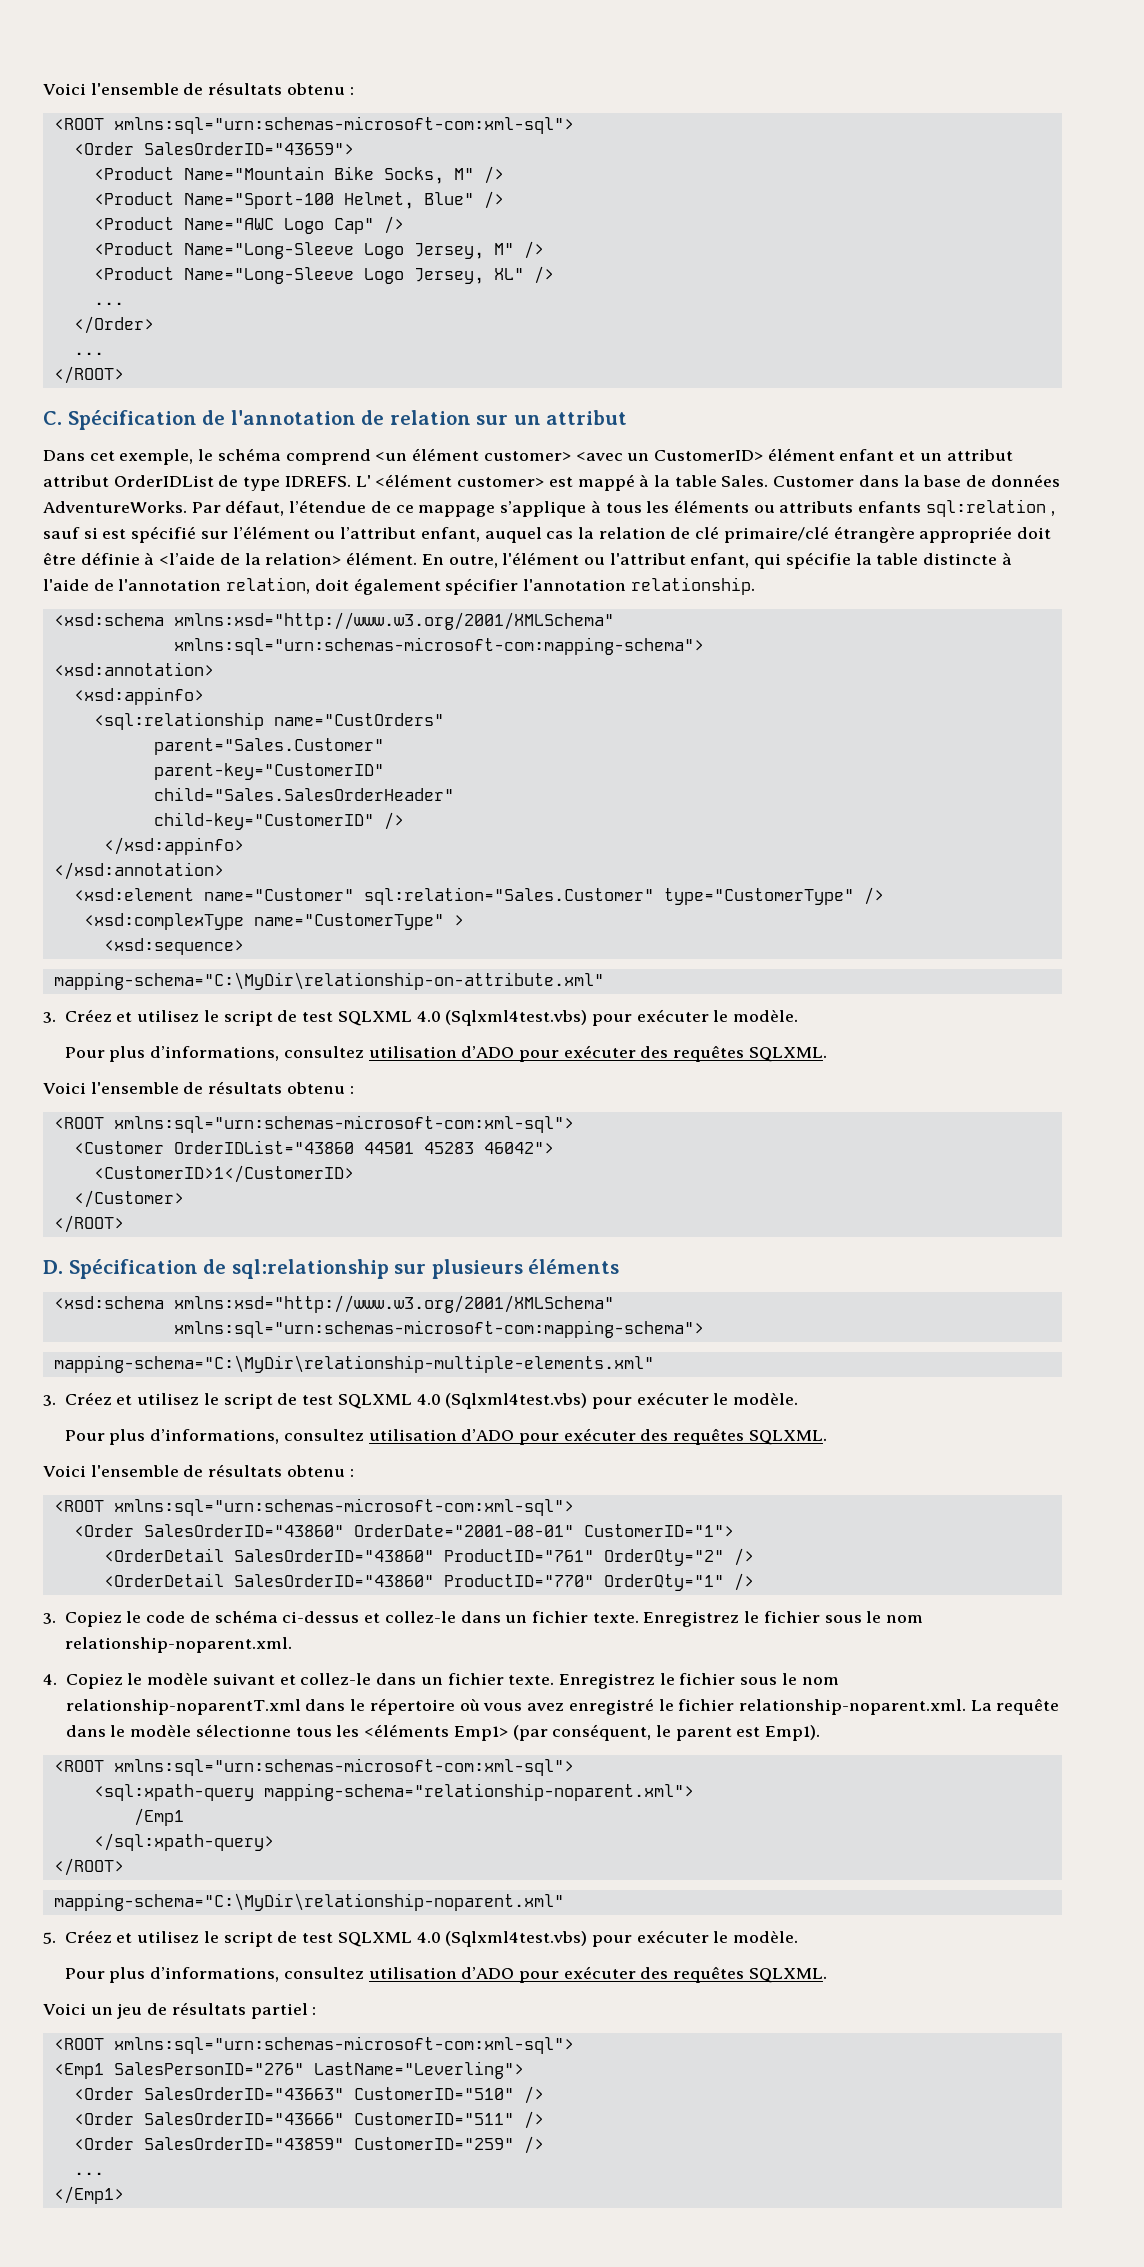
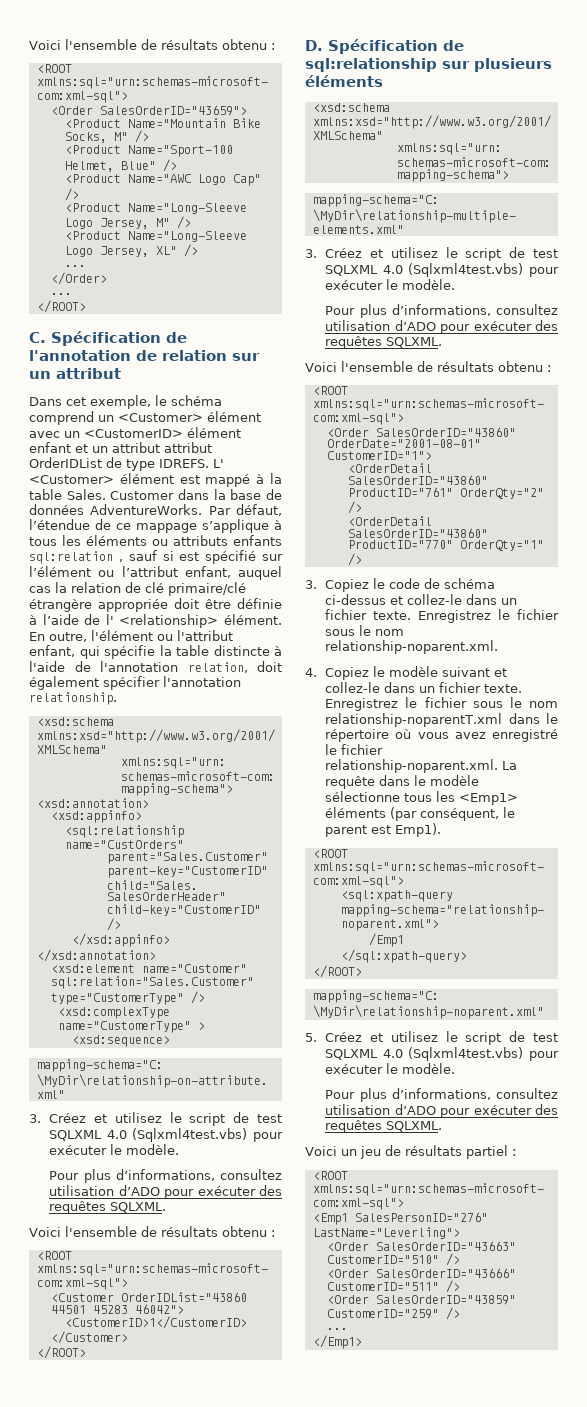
- Dans cet exemple, le schéma comprend <un élément customer> <avec un CustomerID> élément enfant et un attribut attribut OrderIDList de type IDREFS.
+ Dans cet exemple, le schéma comprend un <Customer> élément avec un <CustomerID> élément enfant et un attribut attribut OrderIDList de type IDREFS.
- L' <élément customer> est mappé à la table Sales.
+ L' <Customer> élément est mappé à la table Sales.
- Par défaut, l’étendue de ce mappage s’applique à tous les éléments ou attributs enfants sql:relation , sauf si est spécifié sur l’élément ou l’attribut enfant, auquel cas la relation de clé primaire/clé étrangère appropriée doit être définie à <l’aide de la relation> élément.
+ Par défaut, l’étendue de ce mappage s’applique à tous les éléments ou attributs enfants sql:relation , sauf si est spécifié sur l’élément ou l’attribut enfant, auquel cas la relation de clé primaire/clé étrangère appropriée doit être définie à l’aide de l' <relationship> élément.
- Enregistrez le fichier sous le nom relationship-noparentT.xml dans le répertoire où vous avez enregistré le fichier relationship-noparent.xml. La requête dans le modèle sélectionne tous les <éléments Emp1> (par conséquent, le parent est Emp1).
+ Enregistrez le fichier sous le nom relationship-noparentT.xml dans le répertoire où vous avez enregistré le fichier relationship-noparent.xml. La requête dans le modèle sélectionne tous les <Emp1> éléments (par conséquent, le parent est Emp1).

